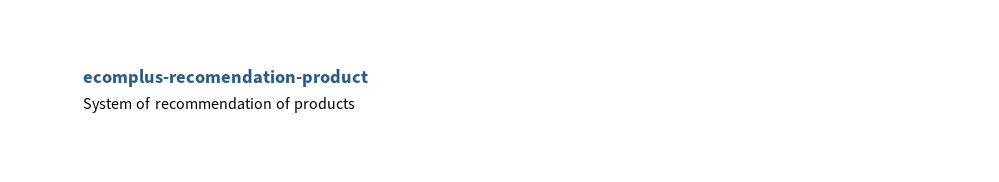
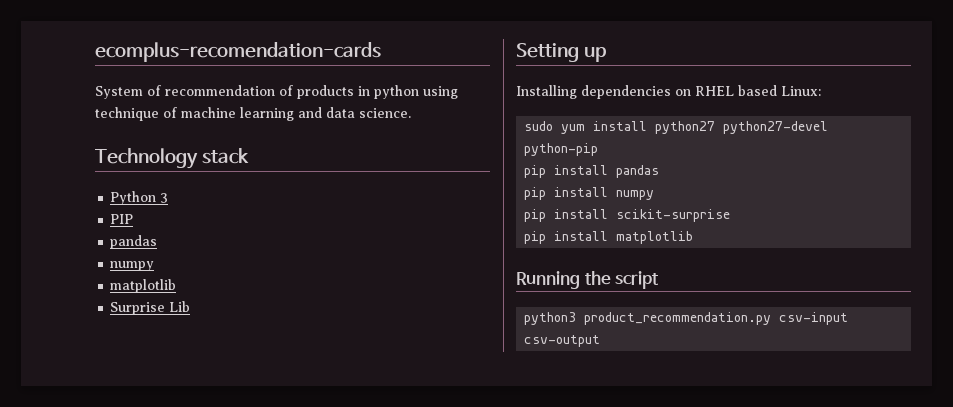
- ecomplus-recomendation-product
+ ecomplus-recomendation-cards
- System of recommendation of products
+ System of recommendation of products in python using technique of machine learning and data science.
+ Technology stack
+ Python 3
+ PIP
+ pandas
+ numpy
+ matplotlib
+ Surprise Lib
+ Setting up
+ Installing dependencies on RHEL based Linux:
+ sudo yum install python27 python27-devel python-pip
+ pip install pandas
+ pip install numpy
+ pip install scikit-surprise
+ pip install matplotlib
+ Running the script
+ python3 product_recommendation.py csv-input csv-output

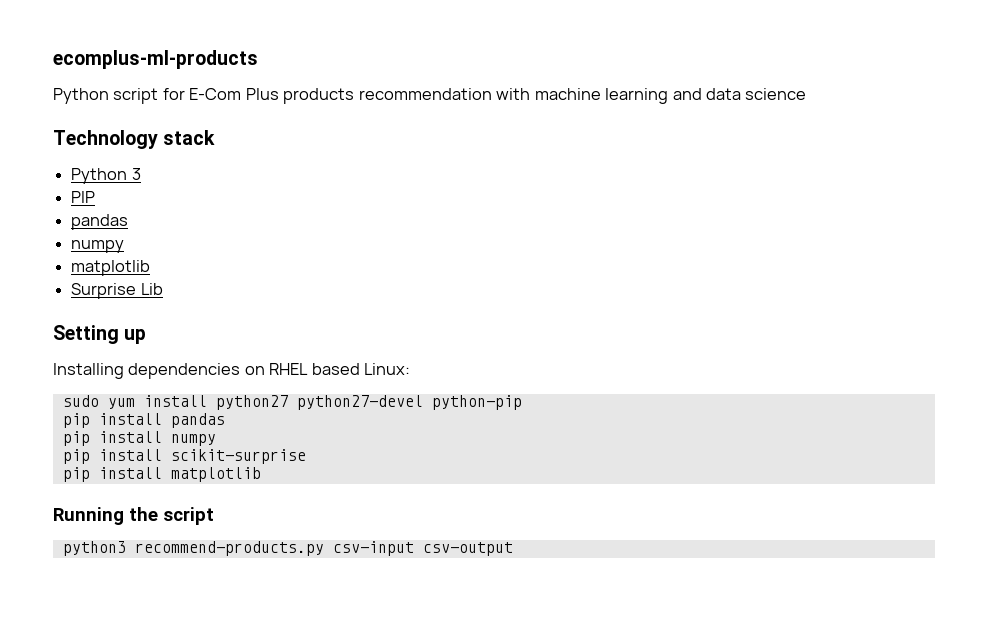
- ecomplus-recomendation-cards
- System of recommendation of products in python using technique of machine learning and data science.
+ ecomplus-ml-products
+ Python script for E-Com Plus products recommendation with machine learning and data science
- python3 product_recommendation.py csv-input csv-output
+ python3 recommend-products.py csv-input csv-output

